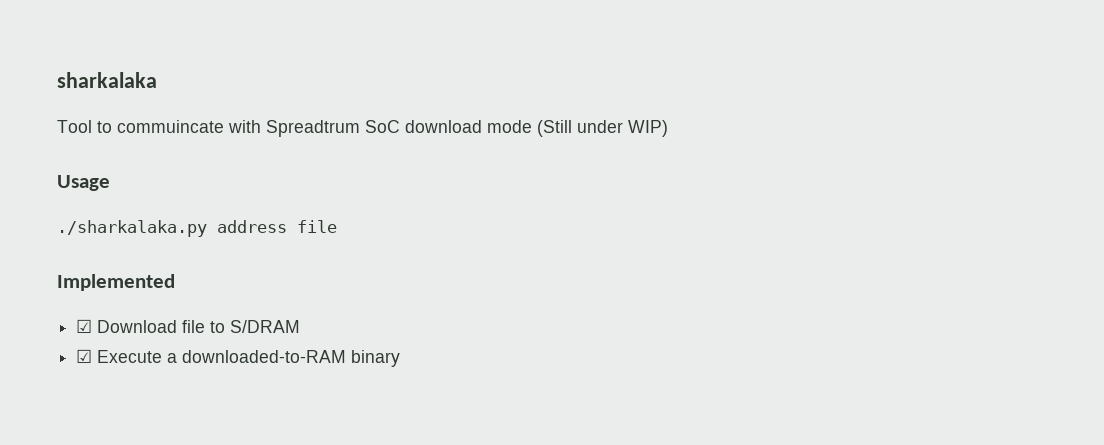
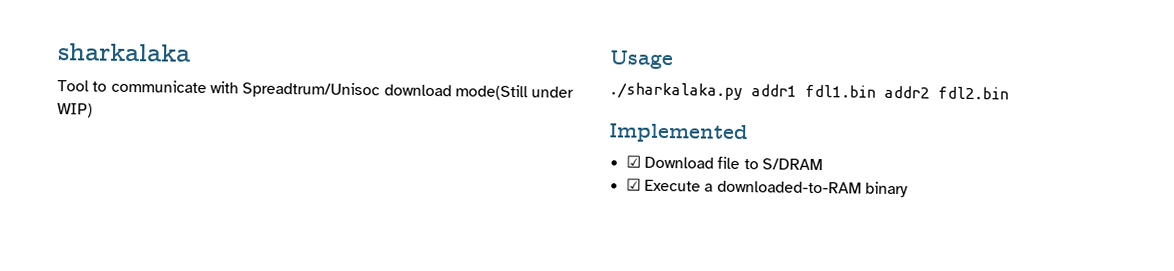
- Tool to commuincate with Spreadtrum SoC download mode (Still under WIP)
+ Tool to communicate with Spreadtrum/Unisoc download mode(Still under WIP)
- ./sharkalaka.py address file
+ ./sharkalaka.py addr1 fdl1.bin addr2 fdl2.bin

